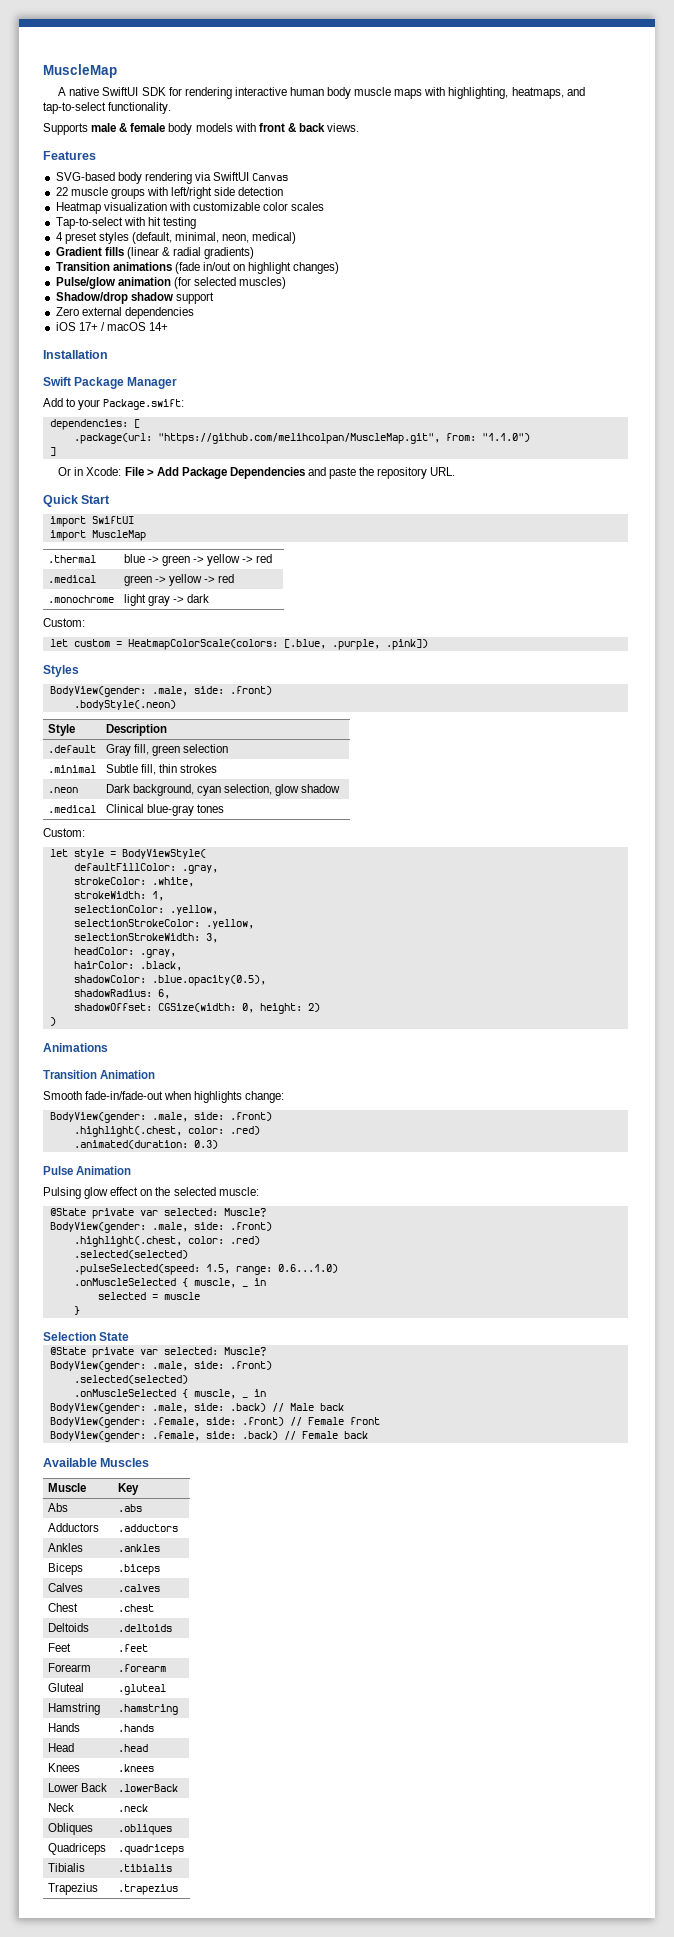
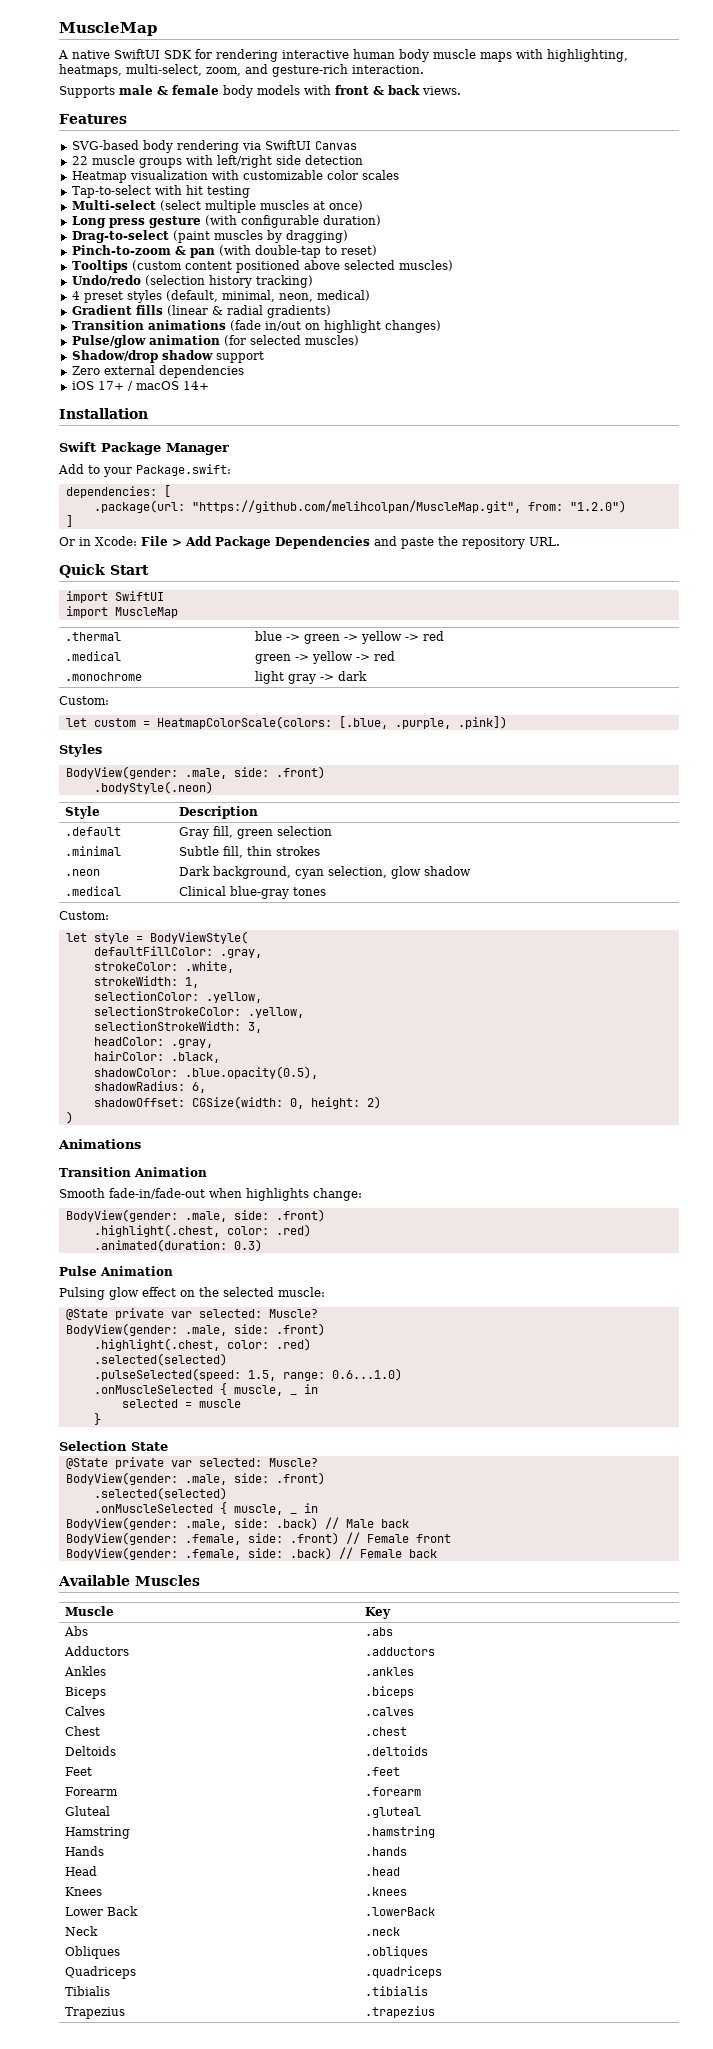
- A native SwiftUI SDK for rendering interactive human body muscle maps with highlighting, heatmaps, and tap-to-select functionality.
+ A native SwiftUI SDK for rendering interactive human body muscle maps with highlighting, heatmaps, multi-select, zoom, and gesture-rich interaction.
+ Multi-select (select multiple muscles at once)
+ Long press gesture (with configurable duration)
+ Drag-to-select (paint muscles by dragging)
+ Pinch-to-zoom & pan (with double-tap to reset)
+ Tooltips (custom content positioned above selected muscles)
+ Undo/redo (selection history tracking)
- .package(url: "https://github.com/melihcolpan/MuscleMap.git", from: "1.1.0")
+ .package(url: "https://github.com/melihcolpan/MuscleMap.git", from: "1.2.0")

